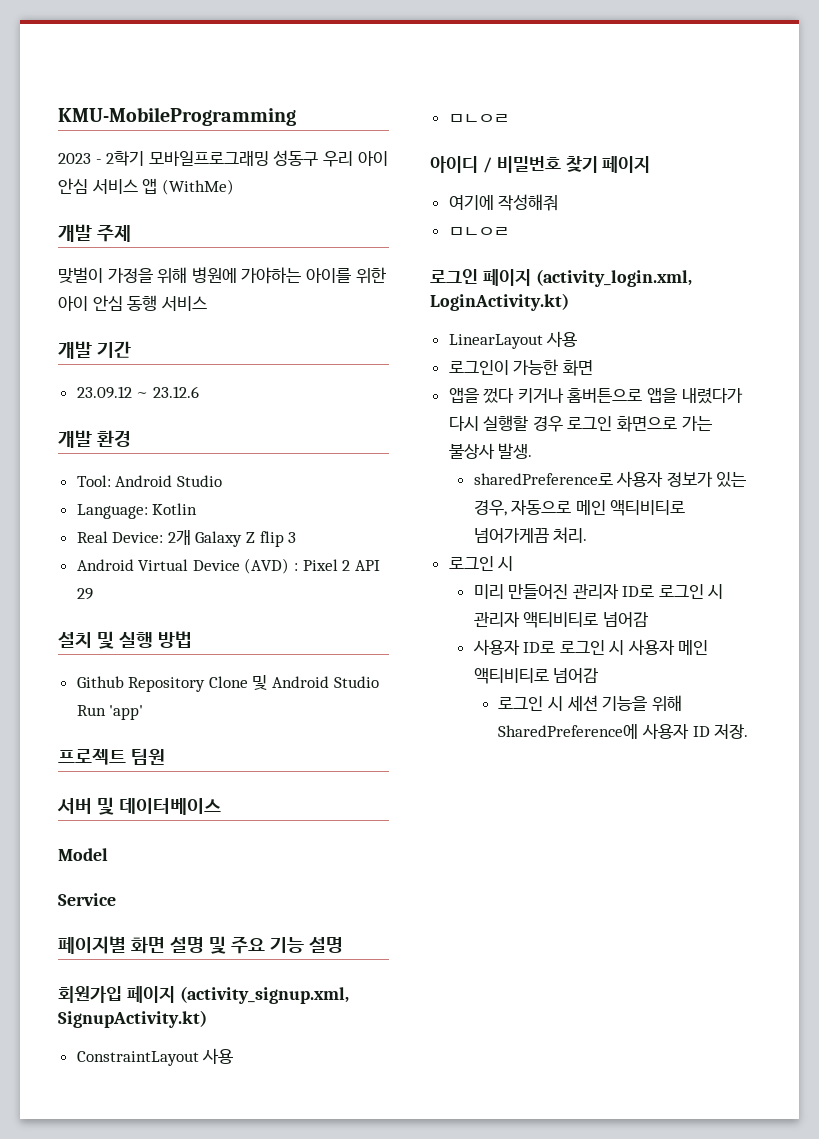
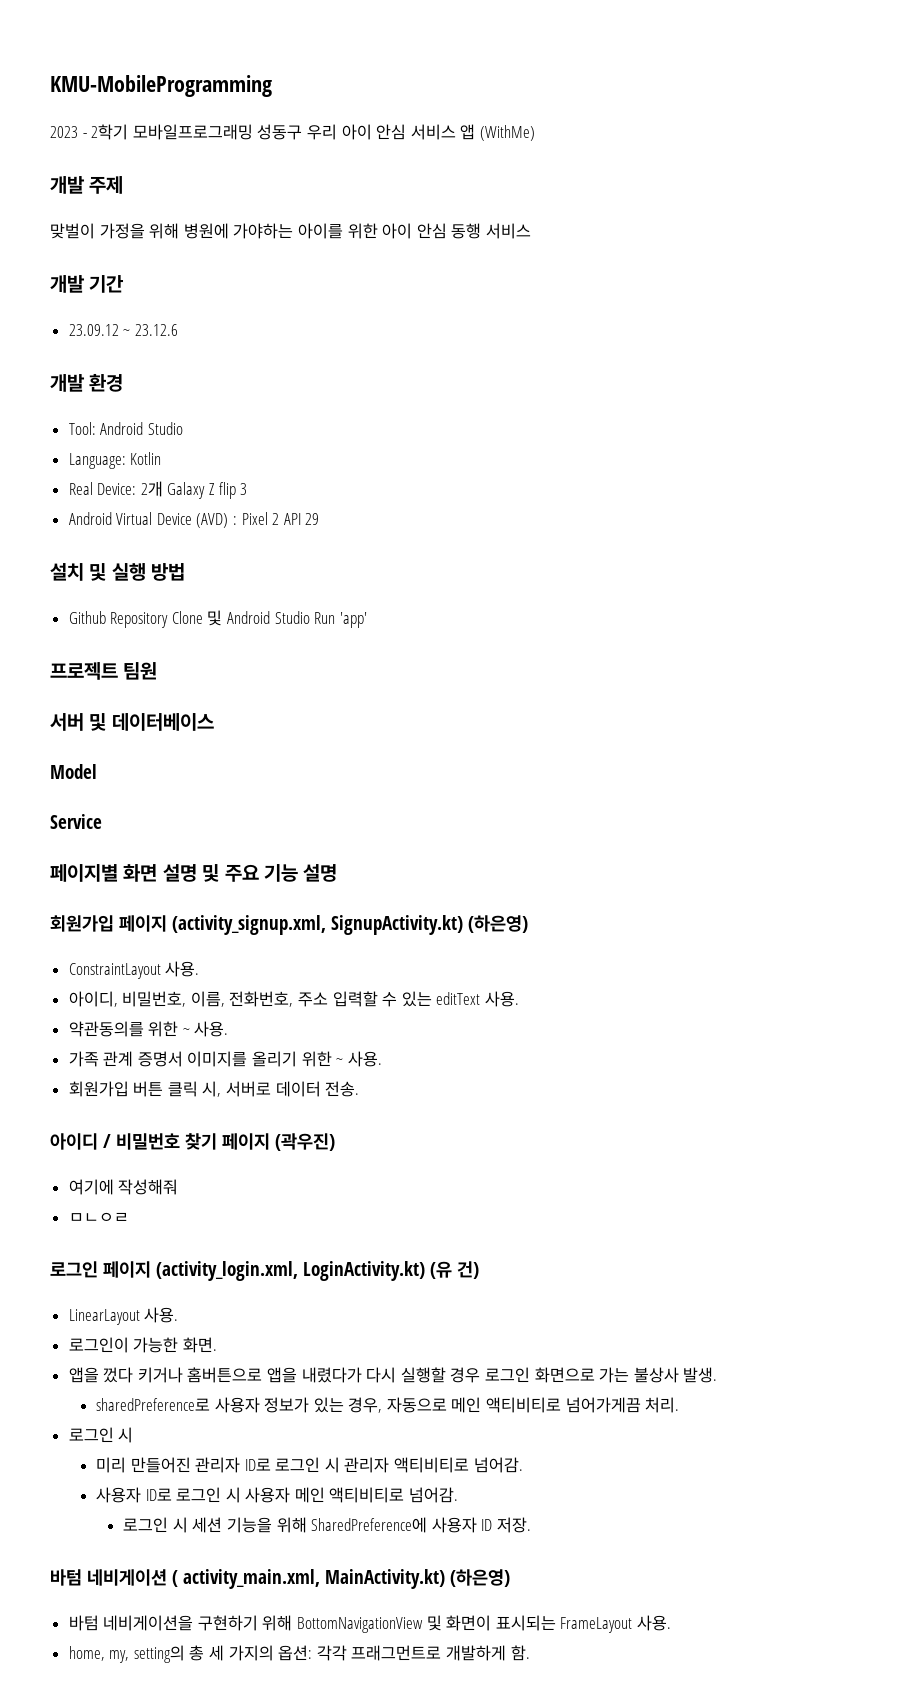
- 회원가입 페이지 (activity_signup.xml, SignupActivity.kt)
+ 회원가입 페이지 (activity_signup.xml, SignupActivity.kt) (하은영)
- ConstraintLayout 사용
- ㅁㄴㅇㄹ
+ ConstraintLayout 사용.
+ 아이디, 비밀번호, 이름, 전화번호, 주소 입력할 수 있는 editText 사용.
+ 약관동의를 위한 ~ 사용.
+ 가족 관계 증명서 이미지를 올리기 위한 ~ 사용.
+ 회원가입 버튼 클릭 시, 서버로 데이터 전송.
- 아이디 / 비밀번호 찾기 페이지
+ 아이디 / 비밀번호 찾기 페이지 (곽우진)
- 로그인 페이지 (activity_login.xml, LoginActivity.kt)
+ 로그인 페이지 (activity_login.xml, LoginActivity.kt) (유 건)
- LinearLayout 사용
+ LinearLayout 사용.
- 로그인이 가능한 화면
+ 로그인이 가능한 화면.
- 미리 만들어진 관리자 ID로 로그인 시 관리자 액티비티로 넘어감
+ 미리 만들어진 관리자 ID로 로그인 시 관리자 액티비티로 넘어감.
- 사용자 ID로 로그인 시 사용자 메인 액티비티로 넘어감
+ 사용자 ID로 로그인 시 사용자 메인 액티비티로 넘어감.
+ 바텀 네비게이션 ( activity_main.xml, MainActivity.kt) (하은영)
+ 바텀 네비게이션을 구현하기 위해 BottomNavigationView 및 화면이 표시되는 FrameLayout 사용.
+ home, my, setting의 총 세 가지의 옵션: 각각 프래그먼트로 개발하게 함.

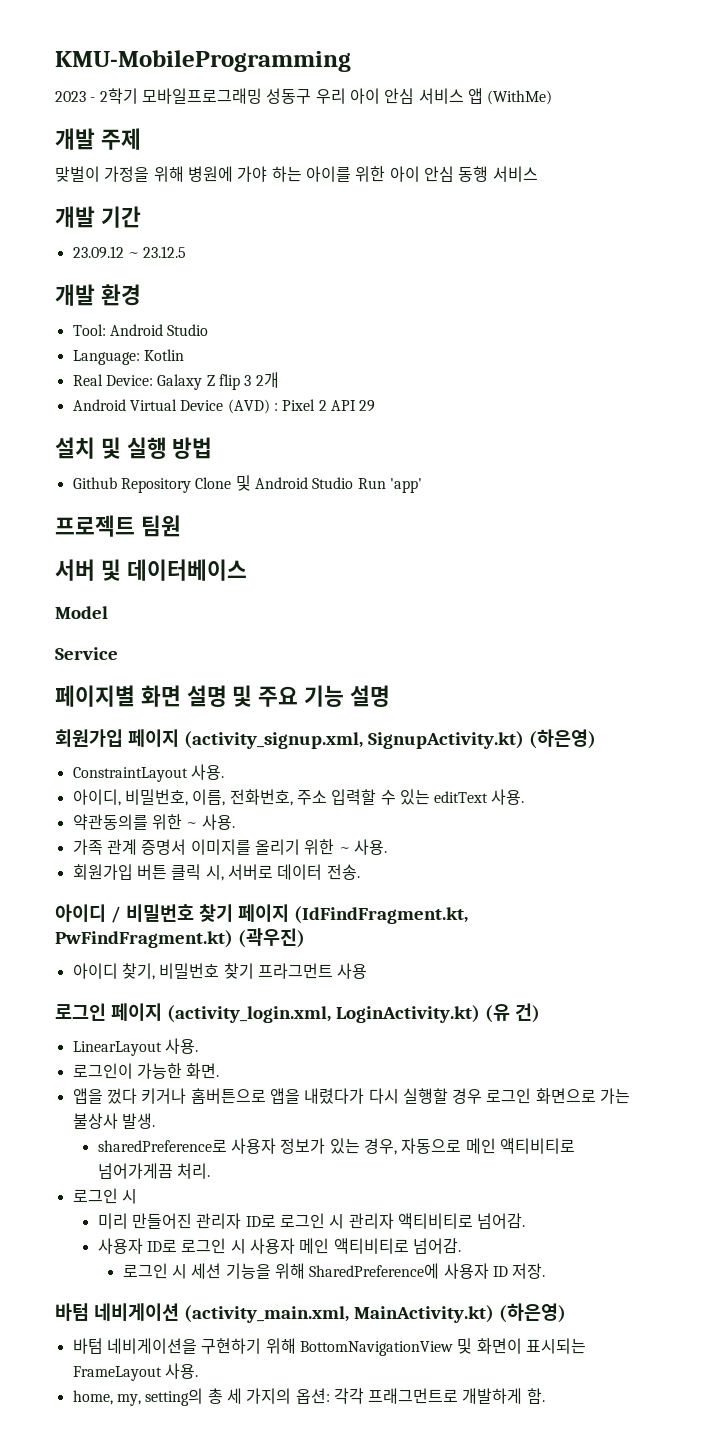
- 맞벌이 가정을 위해 병원에 가야하는 아이를 위한 아이 안심 동행 서비스
+ 맞벌이 가정을 위해 병원에 가야 하는 아이를 위한 아이 안심 동행 서비스
- 23.09.12 ~ 23.12.6
+ 23.09.12 ~ 23.12.5
- Real Device: 2개 Galaxy Z flip 3
+ Real Device: Galaxy Z flip 3 2개
- 아이디 / 비밀번호 찾기 페이지 (곽우진)
+ 아이디 / 비밀번호 찾기 페이지 (IdFindFragment.kt, PwFindFragment.kt) (곽우진)
- 여기에 작성해줘
- ㅁㄴㅇㄹ
+ 아이디 찾기, 비밀번호 찾기 프라그먼트 사용
- 바텀 네비게이션 ( activity_main.xml, MainActivity.kt) (하은영)
+ 바텀 네비게이션 (activity_main.xml, MainActivity.kt) (하은영)

